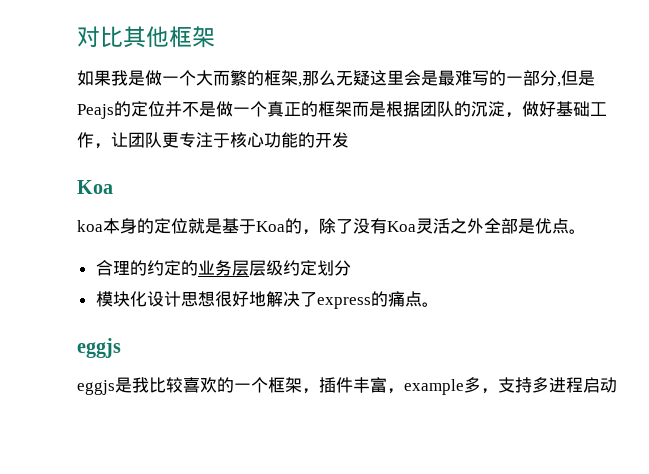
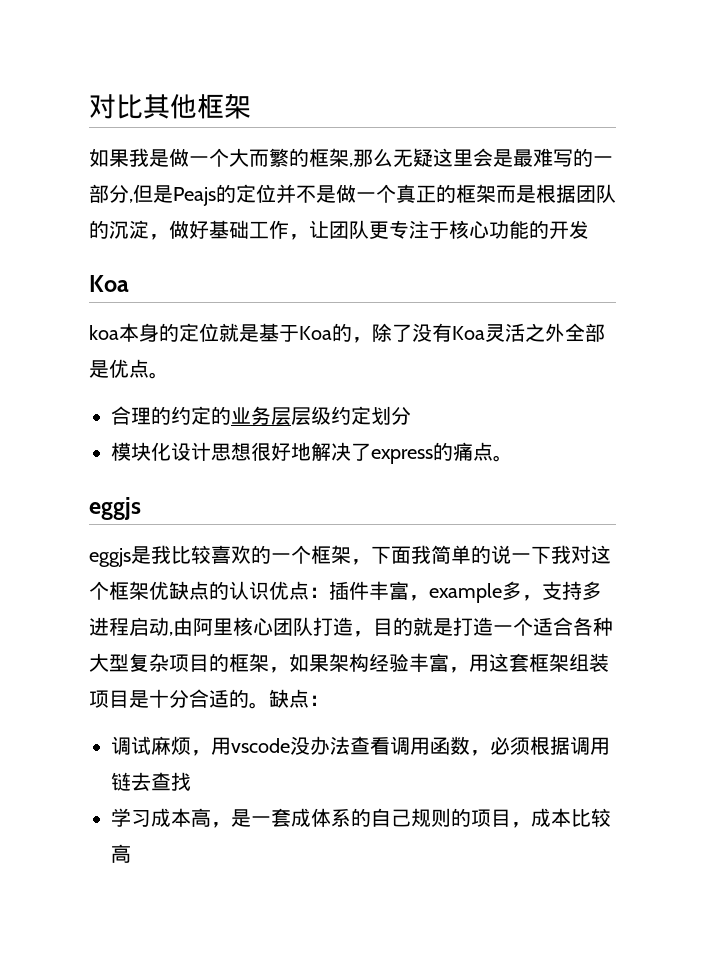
- eggjs是我比较喜欢的一个框架，插件丰富，example多，支持多进程启动
+ eggjs是我比较喜欢的一个框架，下面我简单的说一下我对这个框架优缺点的认识优点：插件丰富，example多，支持多进程启动,由阿里核心团队打造，目的就是打造一个适合各种大型复杂项目的框架，如果架构经验丰富，用这套框架组装项目是十分合适的。缺点：
+ 调试麻烦，用vscode没办法查看调用函数，必须根据调用链去查找
+ 学习成本高，是一套成体系的自己规则的项目，成本比较高

